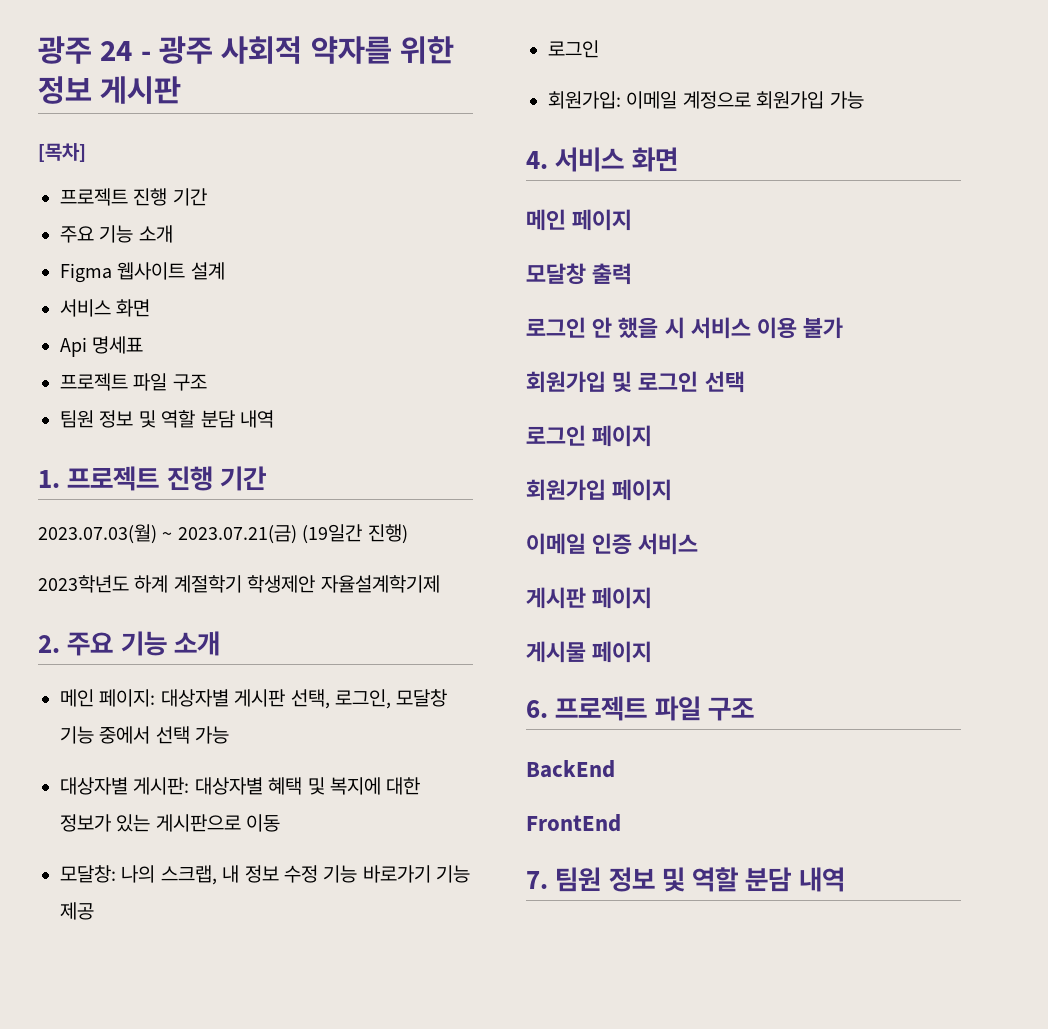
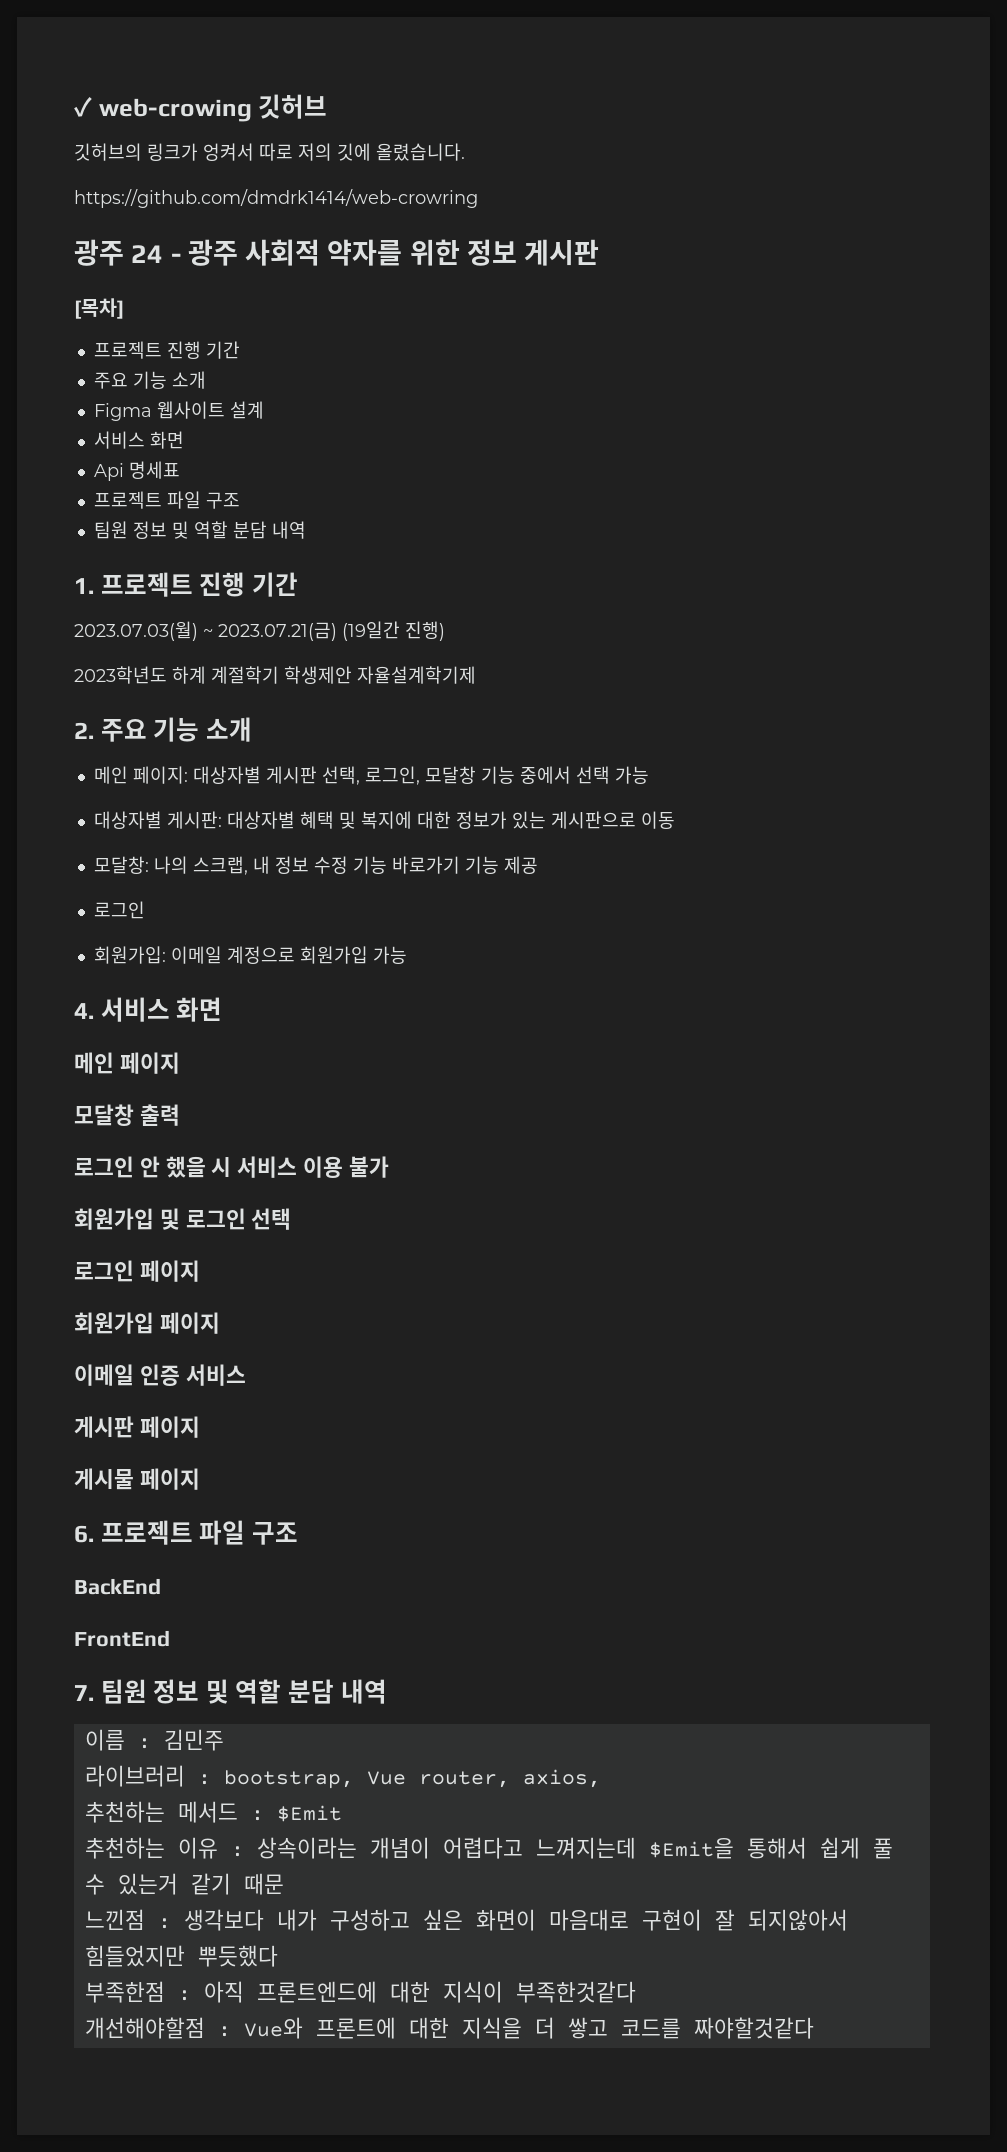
+ ✓ web-crowing 깃허브
+ 깃허브의 링크가 엉켜서 따로 저의 깃에 올렸습니다.
+ https://github.com/dmdrk1414/web-crowring
+ 이름 : 김민주
+ 라이브러리 : bootstrap, Vue router, axios,
+ 추천하는 메서드 : $Emit
+ 추천하는 이유 : 상속이라는 개념이 어렵다고 느껴지는데 $Emit을 통해서 쉽게 풀 수 있는거 같기 때문
+ 느낀점 : 생각보다 내가 구성하고 싶은 화면이 마음대로 구현이 잘 되지않아서 힘들었지만 뿌듯했다
+ 부족한점 : 아직 프론트엔드에 대한 지식이 부족한것같다
+ 개선해야할점 : Vue와 프론트에 대한 지식을 더 쌓고 코드를 짜야할것같다

